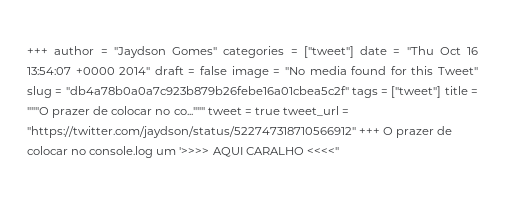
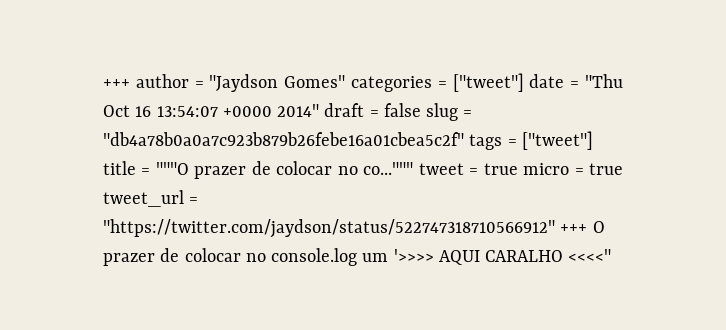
- +++ author = "Jaydson Gomes" categories = ["tweet"] date = "Thu Oct 16 13:54:07 +0000 2014" draft = false image = "No media found for this Tweet" slug = "db4a78b0a0a7c923b879b26febe16a01cbea5c2f" tags = ["tweet"] title = """O prazer de colocar no co...""" tweet = true tweet_url = "https://twitter.com/jaydson/status/522747318710566912" +++ O prazer de colocar no console.log um '>>>> AQUI CARALHO <<<<"
+ +++ author = "Jaydson Gomes" categories = ["tweet"] date = "Thu Oct 16 13:54:07 +0000 2014" draft = false slug = "db4a78b0a0a7c923b879b26febe16a01cbea5c2f" tags = ["tweet"] title = """O prazer de colocar no co...""" tweet = true micro = true tweet_url = "https://twitter.com/jaydson/status/522747318710566912" +++ O prazer de colocar no console.log um '>>>> AQUI CARALHO <<<<"

